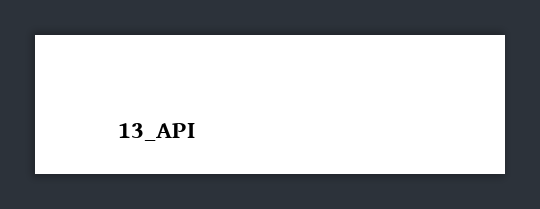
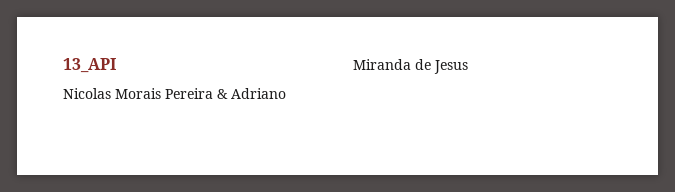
+ Nicolas Morais Pereira & Adriano Miranda de Jesus

